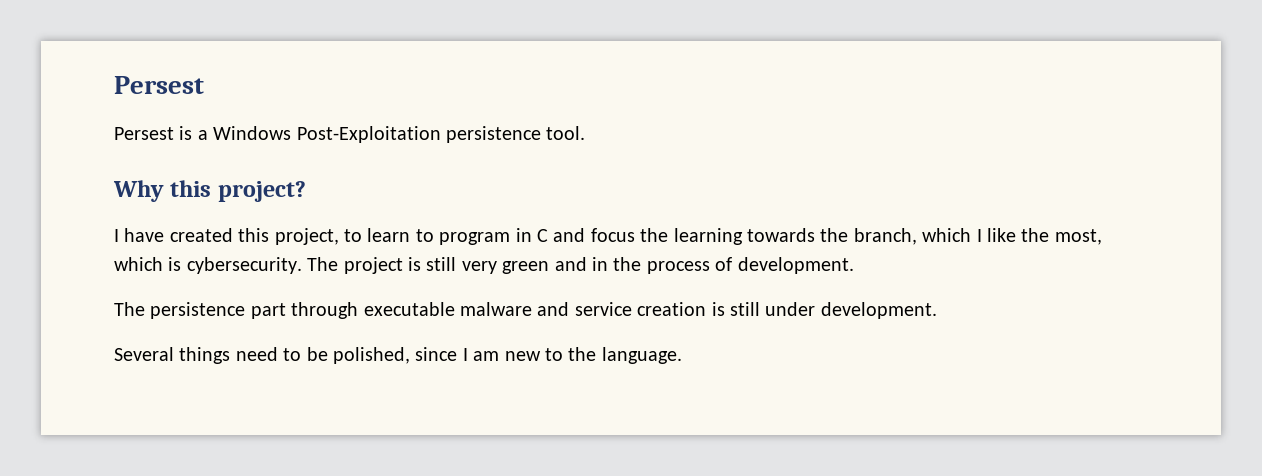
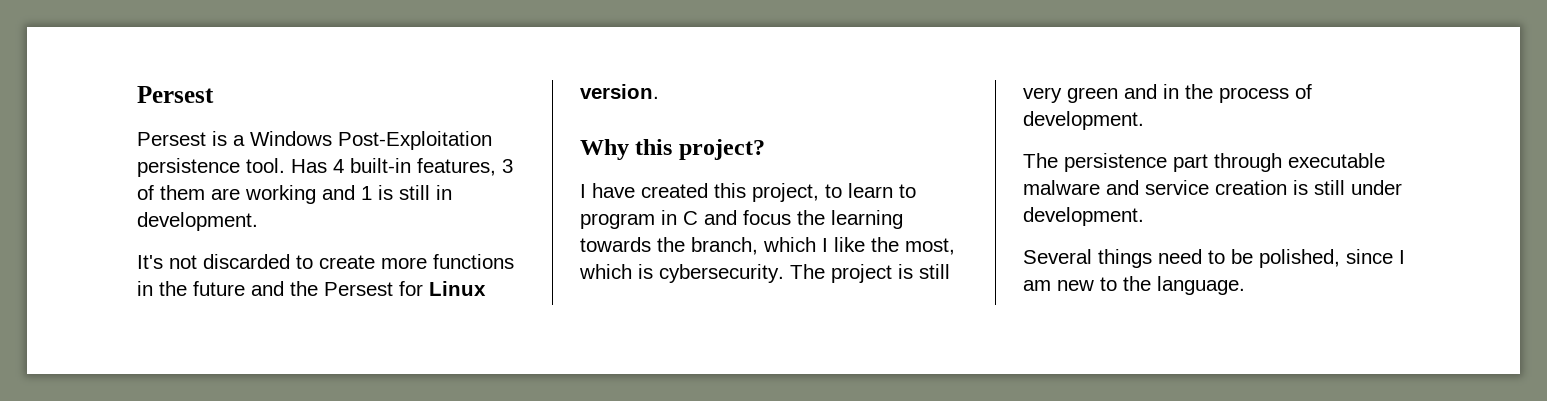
+ Has 4 built-in features, 3 of them are working and 1 is still in development.
+ It's not discarded to create more functions in the future and the Persest for Linux version.

